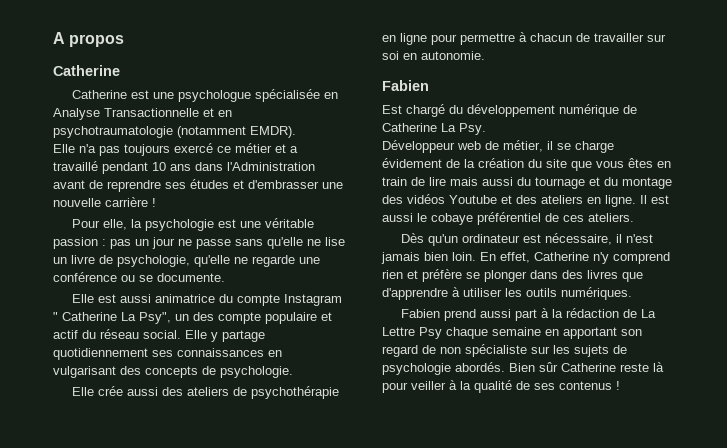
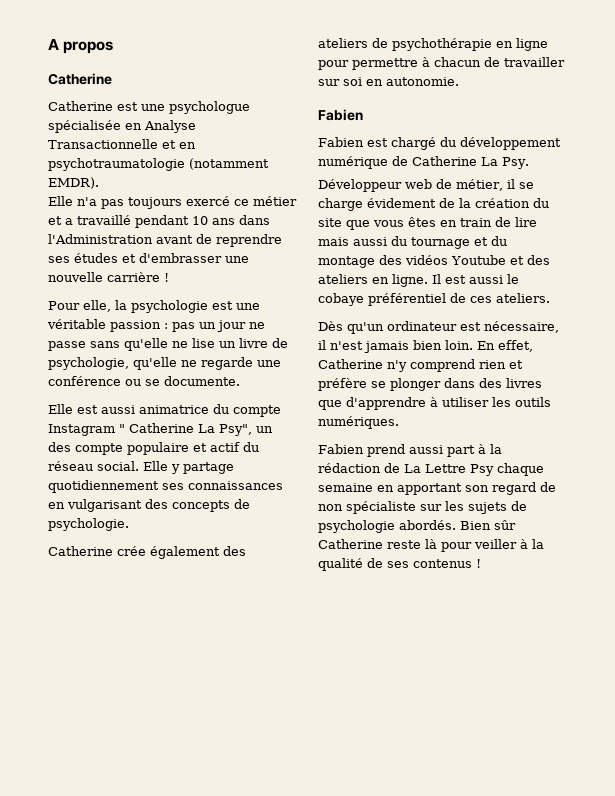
- Elle crée aussi des ateliers de psychothérapie en ligne pour permettre à chacun de travailler sur soi en autonomie.
+ Catherine crée également des ateliers de psychothérapie en ligne pour permettre à chacun de travailler sur soi en autonomie.
- Est chargé du développement numérique de Catherine La Psy.
+ Fabien est chargé du développement numérique de Catherine La Psy.

